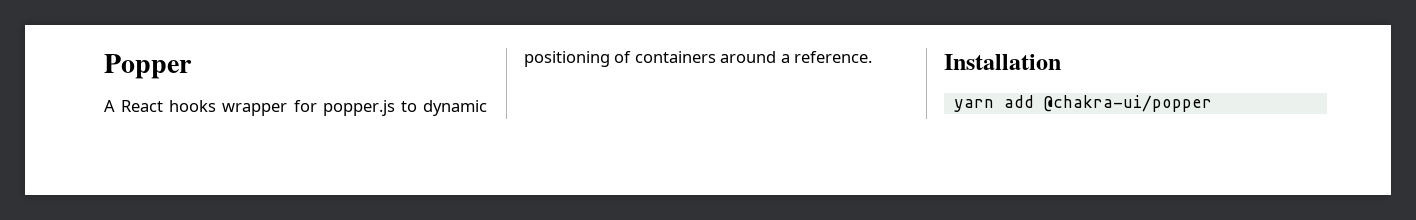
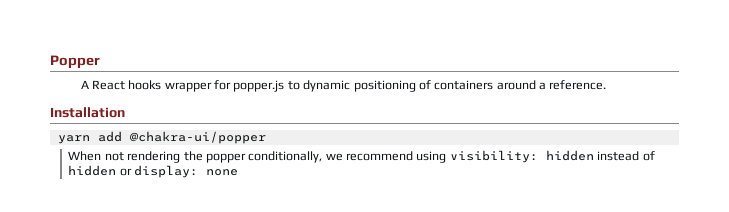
+ When not rendering the popper conditionally, we recommend using visibility: hidden instead of hidden or display: none

